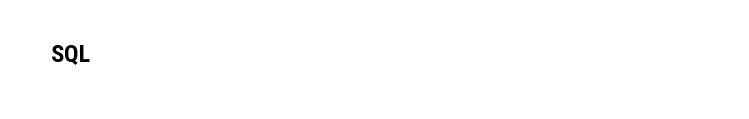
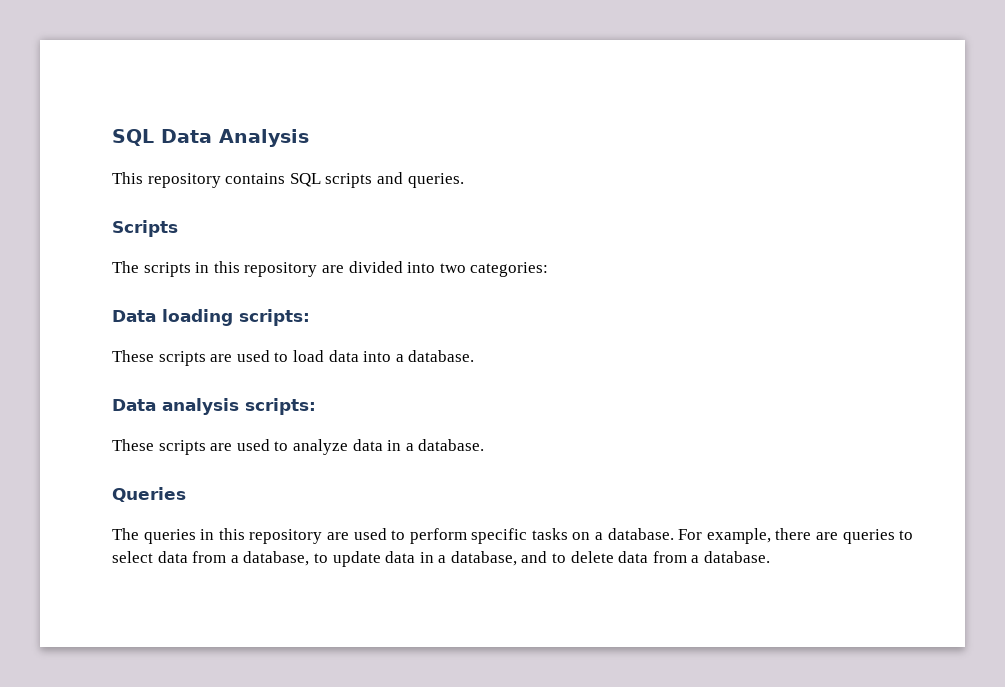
- SQL
+ SQL Data Analysis
+ This repository contains SQL scripts and queries.
+ Scripts
+ The scripts in this repository are divided into two categories:
+ Data loading scripts:
+ These scripts are used to load data into a database.
+ Data analysis scripts:
+ These scripts are used to analyze data in a database.
+ Queries
+ The queries in this repository are used to perform specific tasks on a database. For example, there are queries to select data from a database, to update data in a database, and to delete data from a database.

